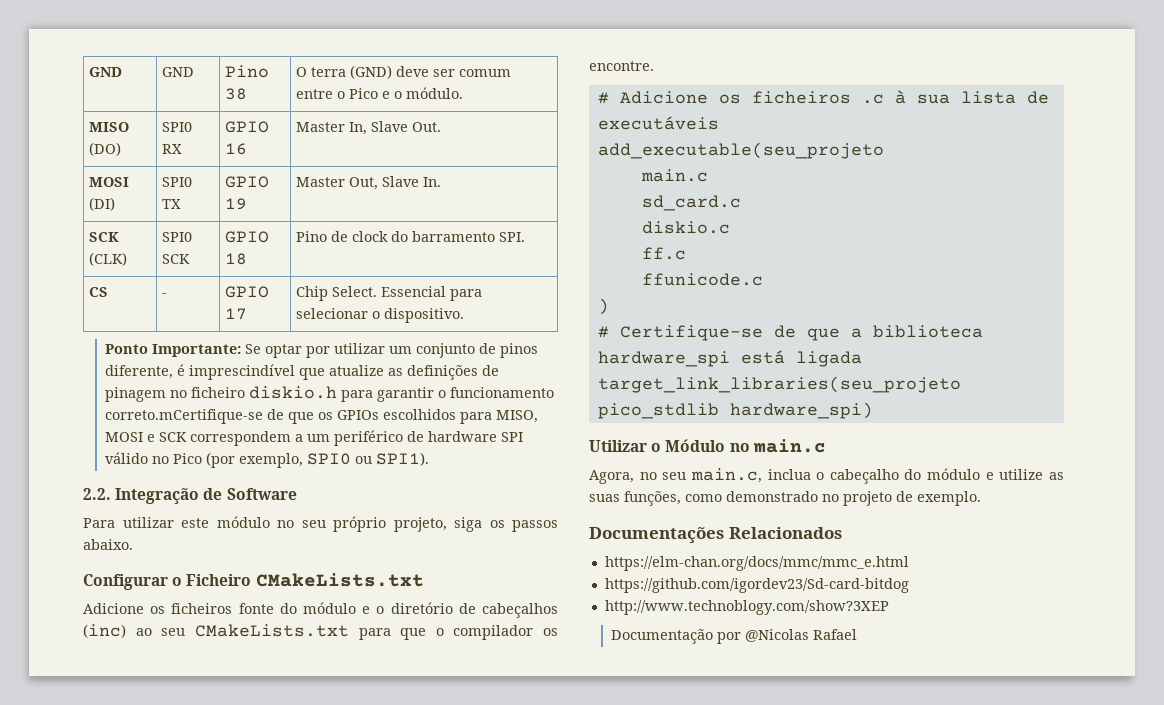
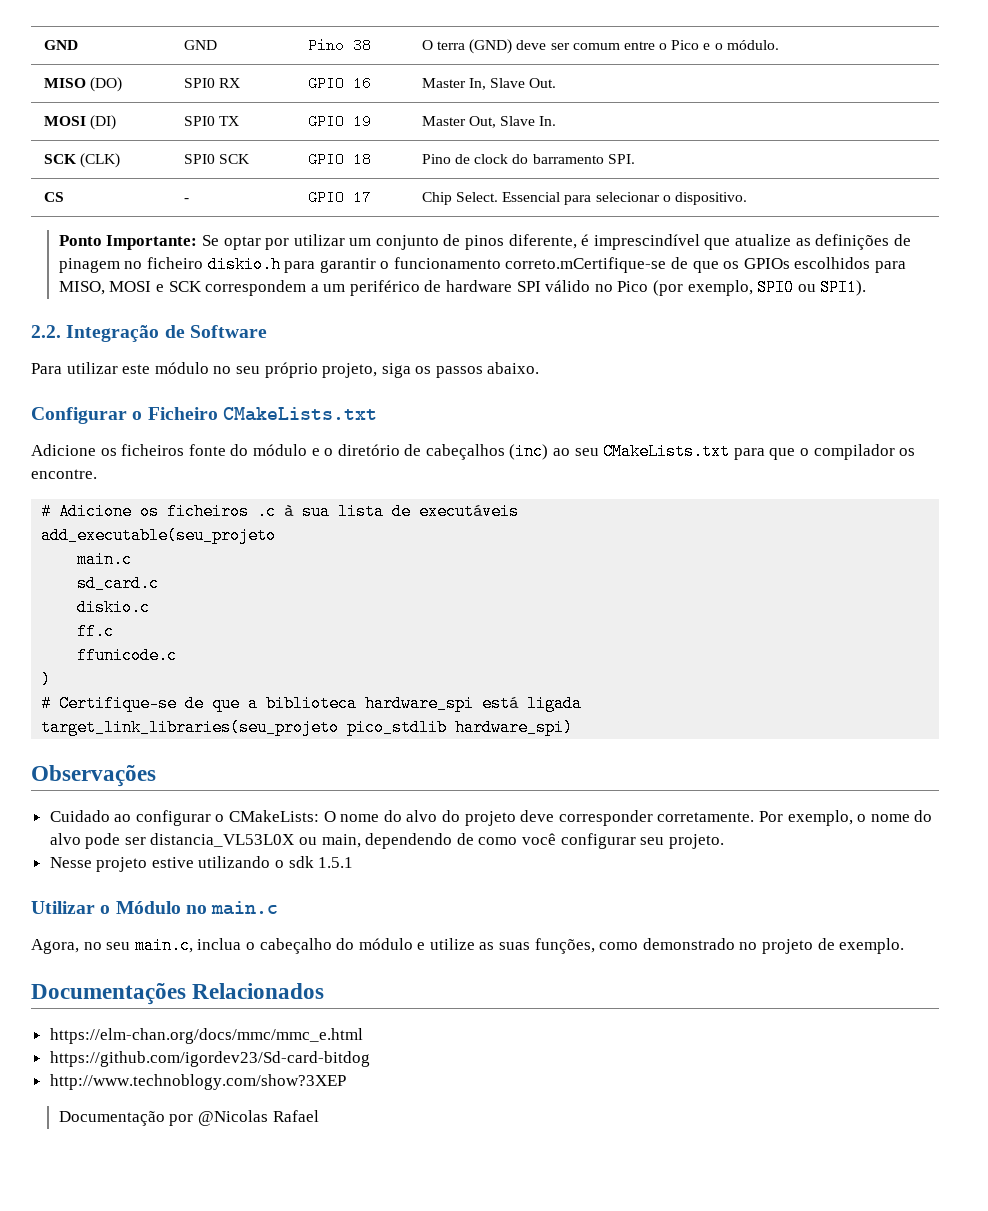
+ Observações
+ Cuidado ao configurar o CMakeLists: O nome do alvo do projeto deve corresponder corretamente. Por exemplo, o nome do alvo pode ser distancia_VL53L0X ou main, dependendo de como você configurar seu projeto.
+ Nesse projeto estive utilizando o sdk 1.5.1

